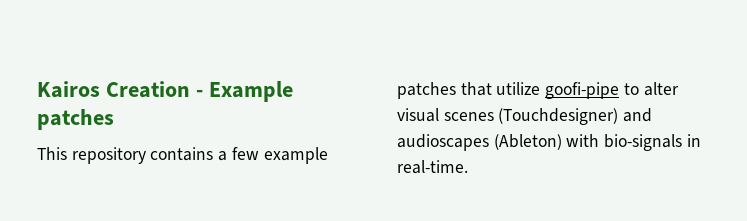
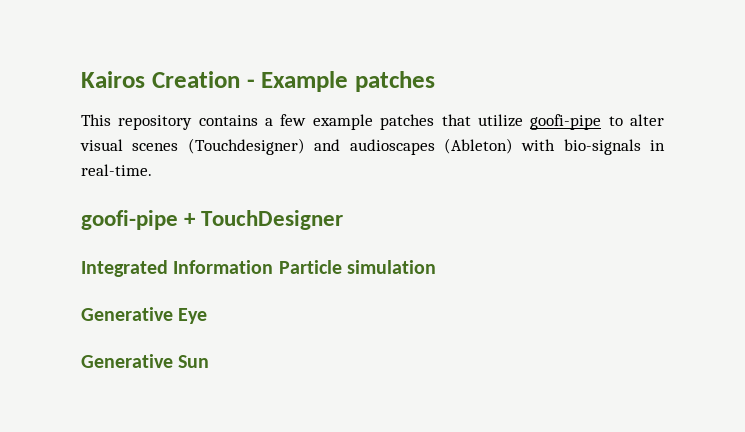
+ goofi-pipe + TouchDesigner
+ Integrated Information Particle simulation
+ Generative Eye
+ Generative Sun

